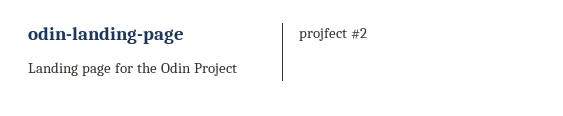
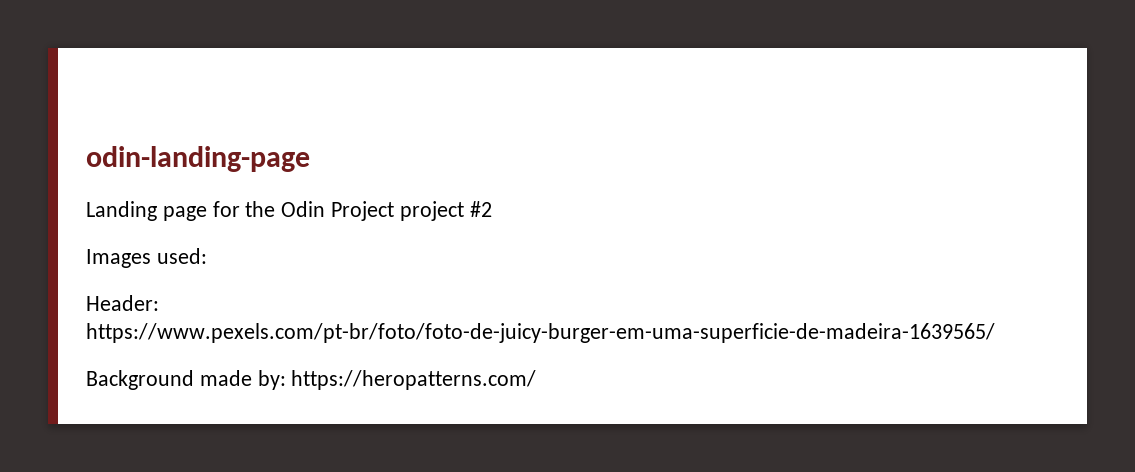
- Landing page for the Odin Project projfect #2
+ Landing page for the Odin Project project #2
+ Images used:
+ Header: https://www.pexels.com/pt-br/foto/foto-de-juicy-burger-em-uma-superficie-de-madeira-1639565/
+ Background made by: https://heropatterns.com/

